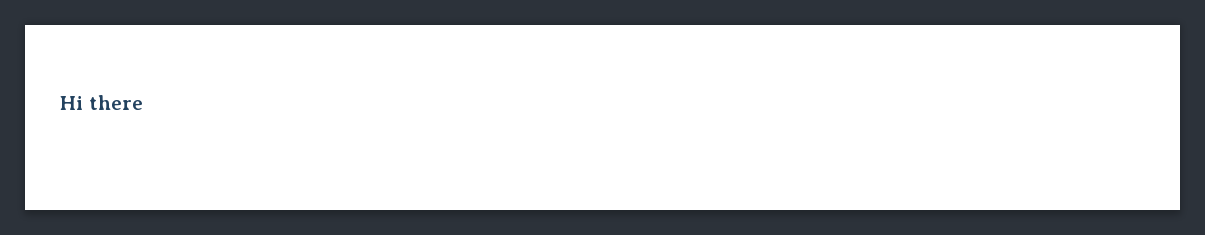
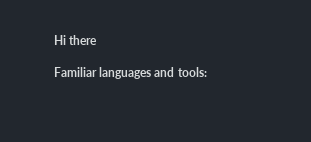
+ Familiar languages and tools:

